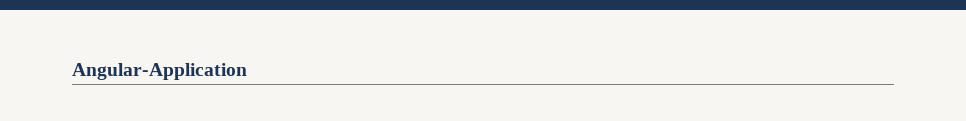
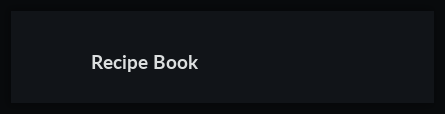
- Angular-Application
+ Recipe Book

